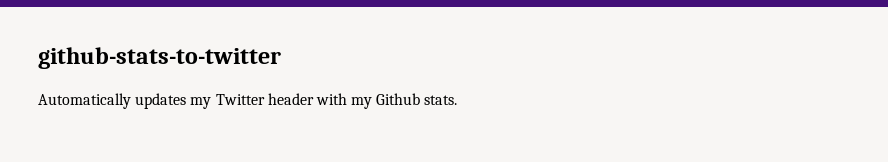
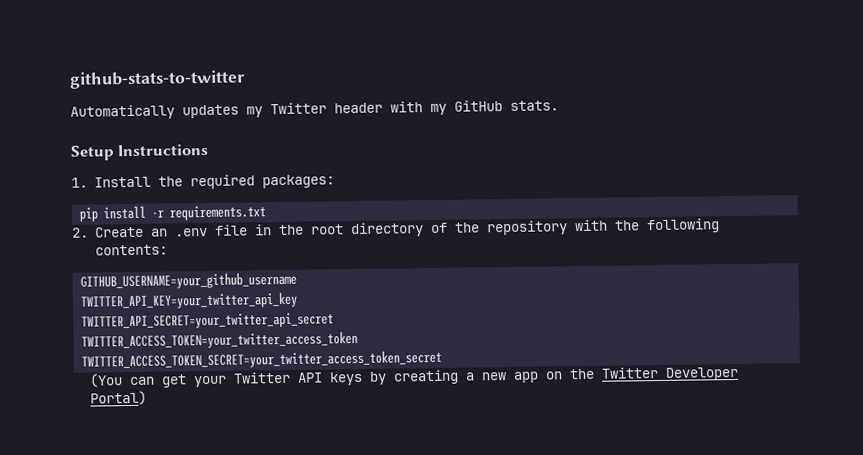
- Automatically updates my Twitter header with my Github stats.
+ Automatically updates my Twitter header with my GitHub stats.
+ Setup Instructions
+ 1. Install the required packages:
+ pip install -r requirements.txt
+ 2. Create an .env file in the root directory of the repository with the following contents:
+ GITHUB_USERNAME=your_github_username
+ TWITTER_API_KEY=your_twitter_api_key
+ TWITTER_API_SECRET=your_twitter_api_secret
+ TWITTER_ACCESS_TOKEN=your_twitter_access_token
+ TWITTER_ACCESS_TOKEN_SECRET=your_twitter_access_token_secret
+ (You can get your Twitter API keys by creating a new app on the Twitter Developer Portal)

